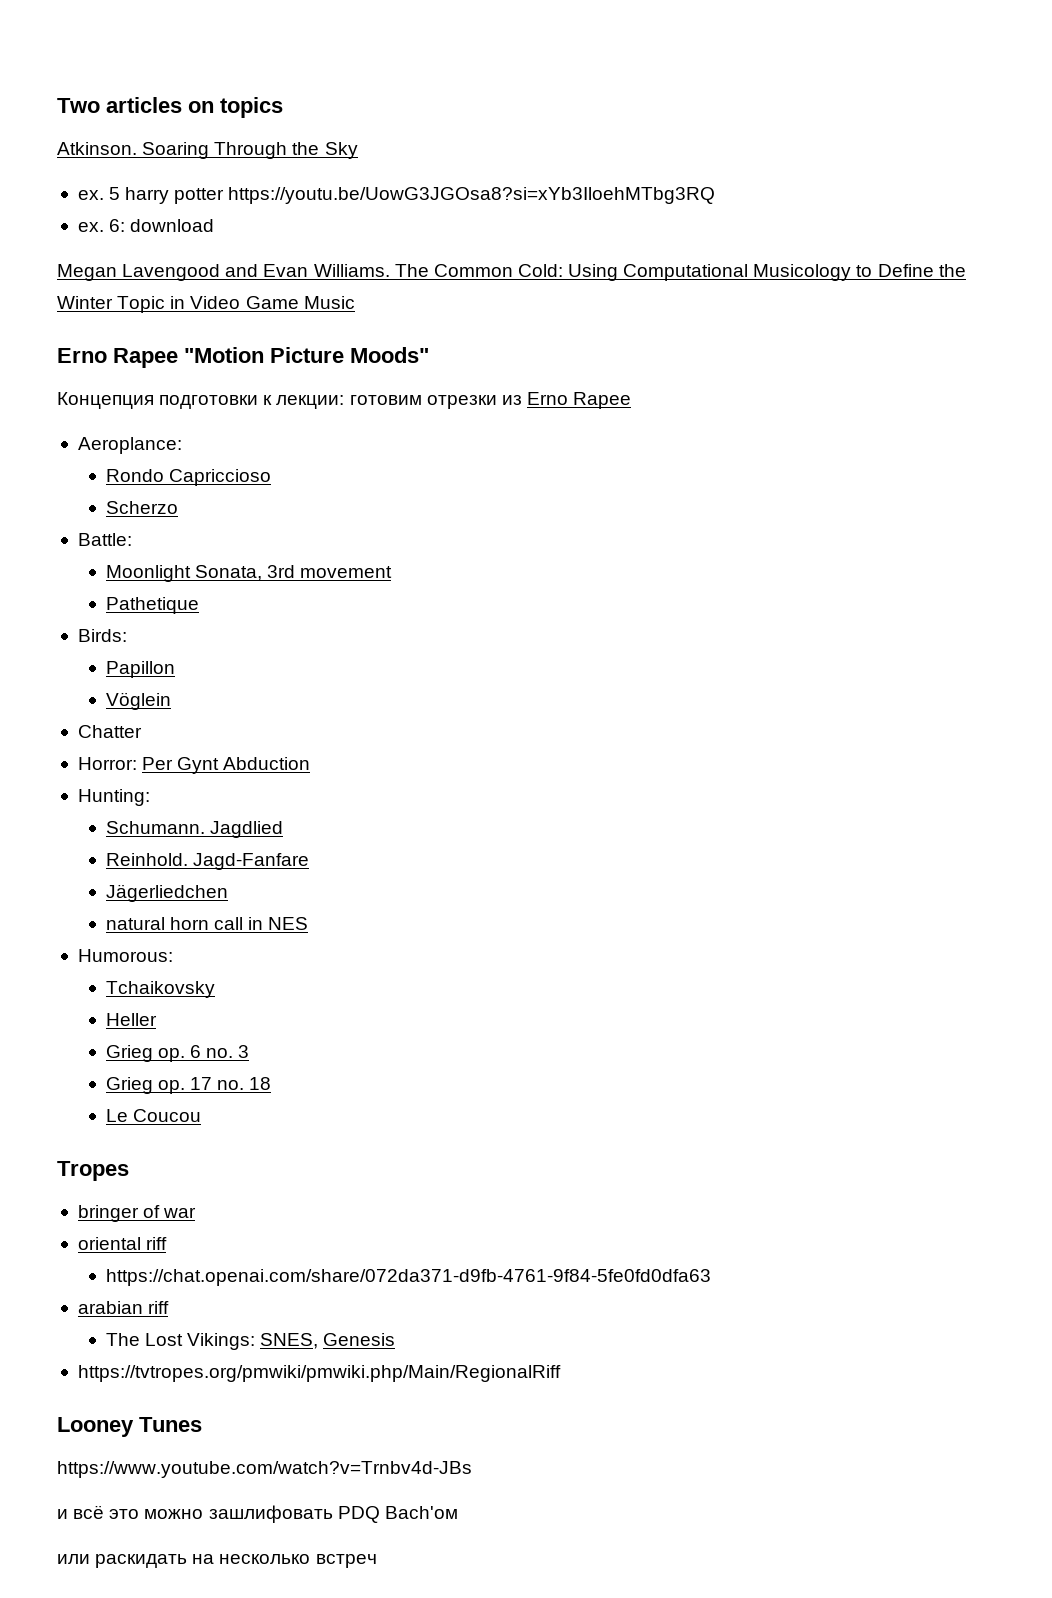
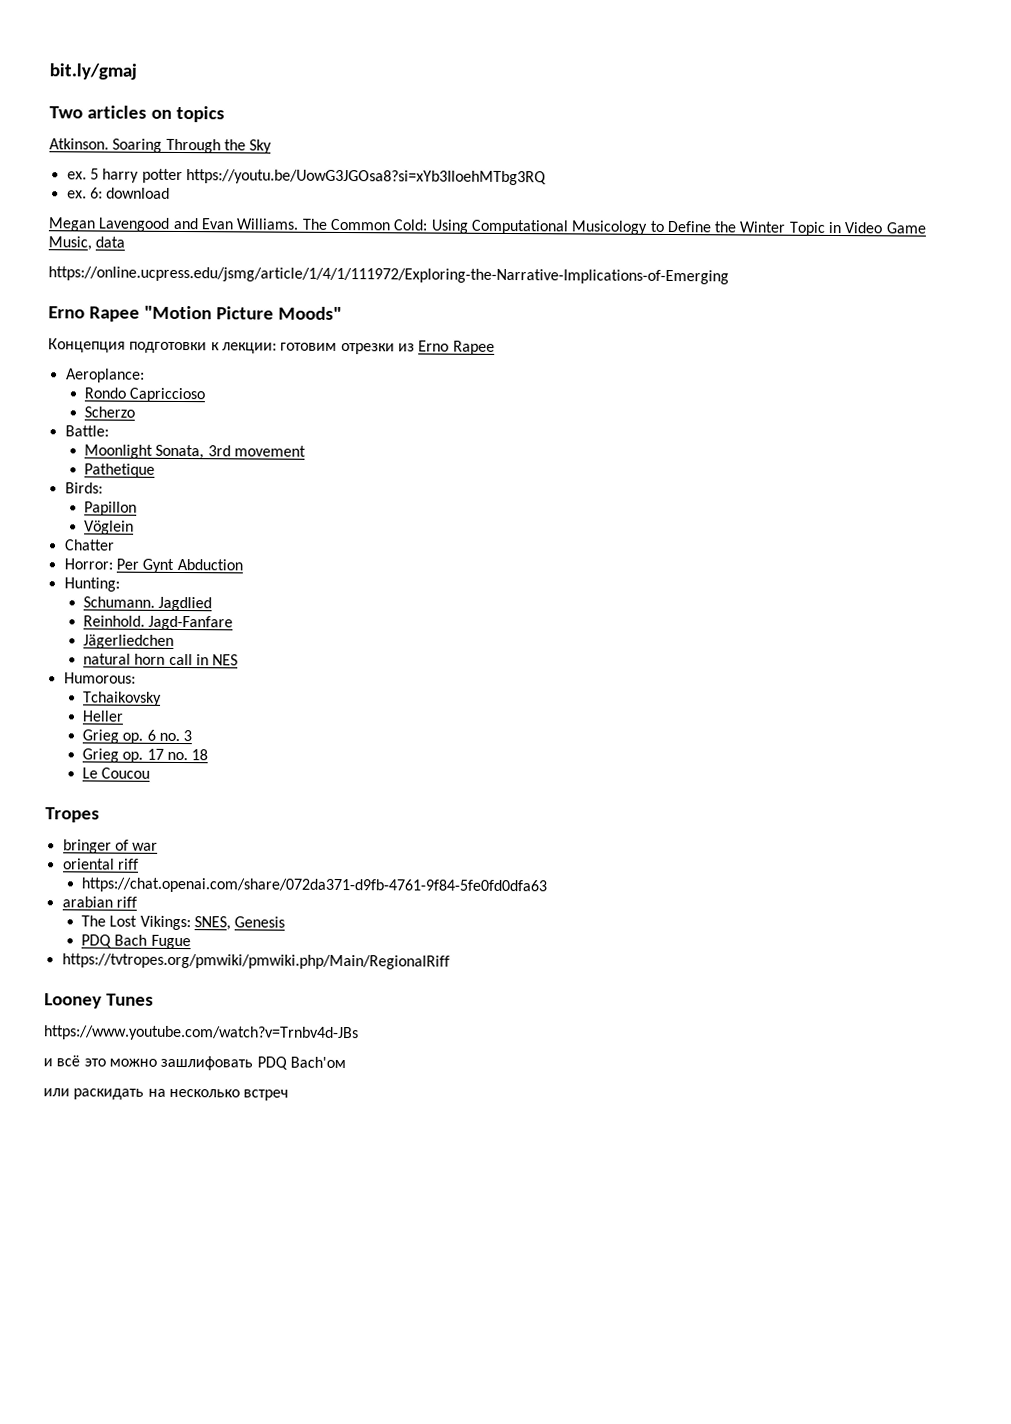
+ bit.ly/gmaj
- The Common Cold: Using Computational Musicology to Define the Winter Topic in Video Game Music
+ The Common Cold: Using Computational Musicology to Define the Winter Topic in Video Game Music, data
+ https://online.ucpress.edu/jsmg/article/1/4/1/111972/Exploring-the-Narrative-Implications-of-Emerging
+ PDQ Bach Fugue

